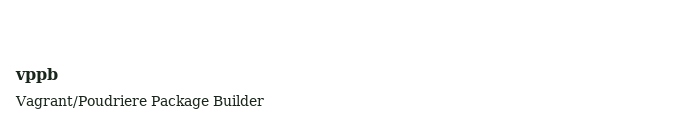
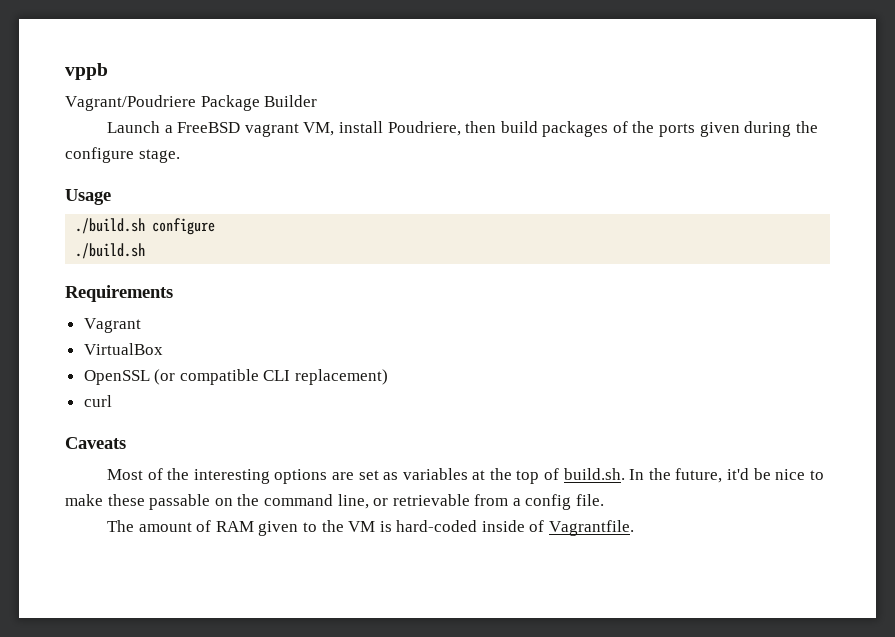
+ Launch a FreeBSD vagrant VM, install Poudriere, then build packages of the ports given during the configure stage.
+ Usage
+ ./build.sh configure
+ ./build.sh
+ Requirements
+ Vagrant
+ VirtualBox
+ OpenSSL (or compatible CLI replacement)
+ curl
+ Caveats
+ Most of the interesting options are set as variables at the top of build.sh. In the future, it'd be nice to make these passable on the command line, or retrievable from a config file.
+ The amount of RAM given to the VM is hard-coded inside of Vagrantfile.

